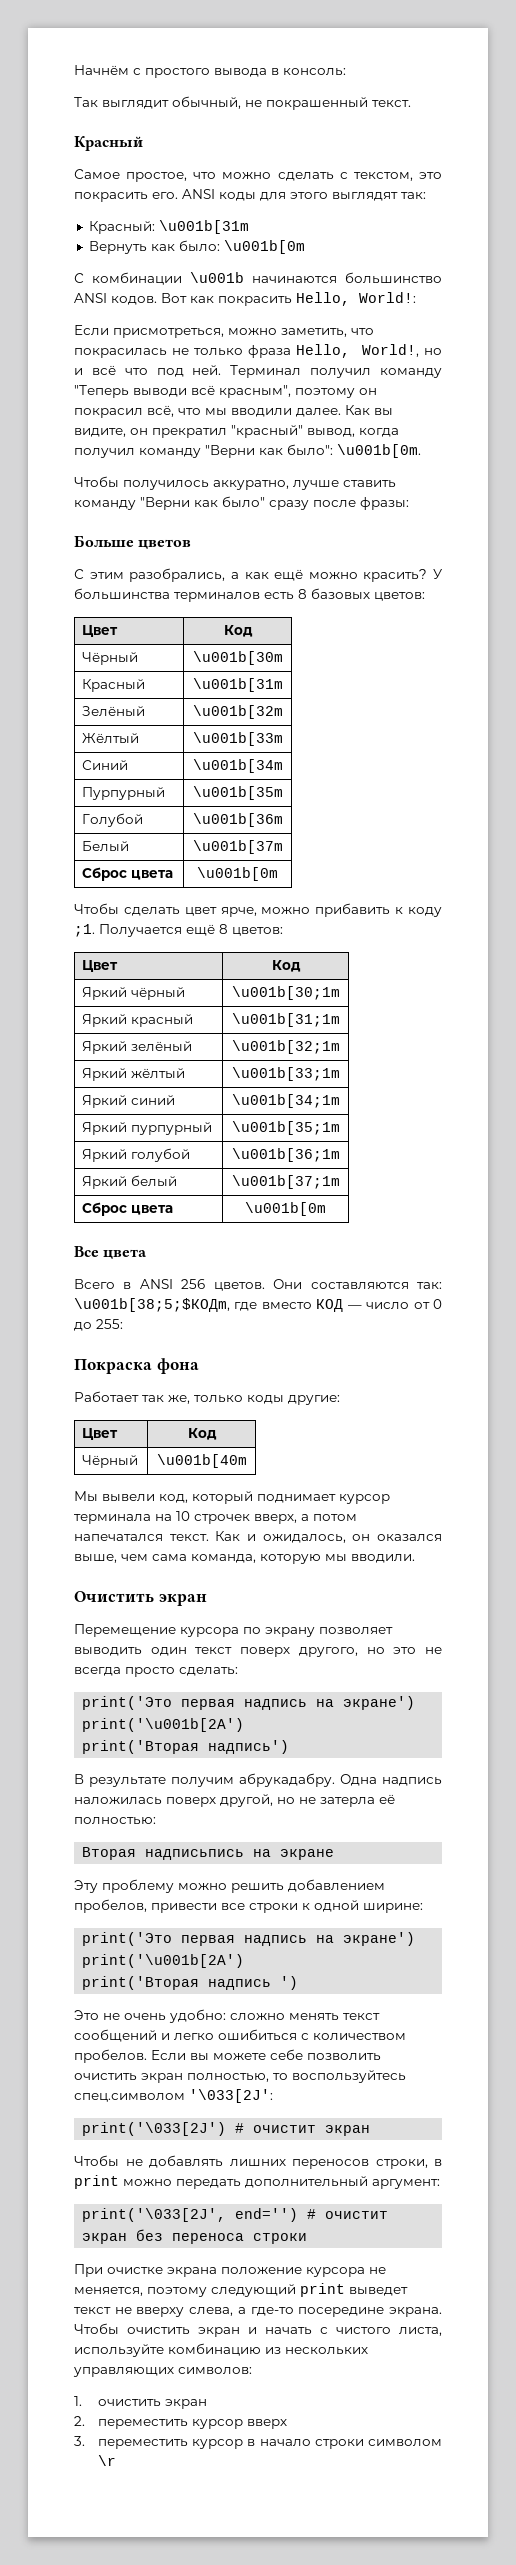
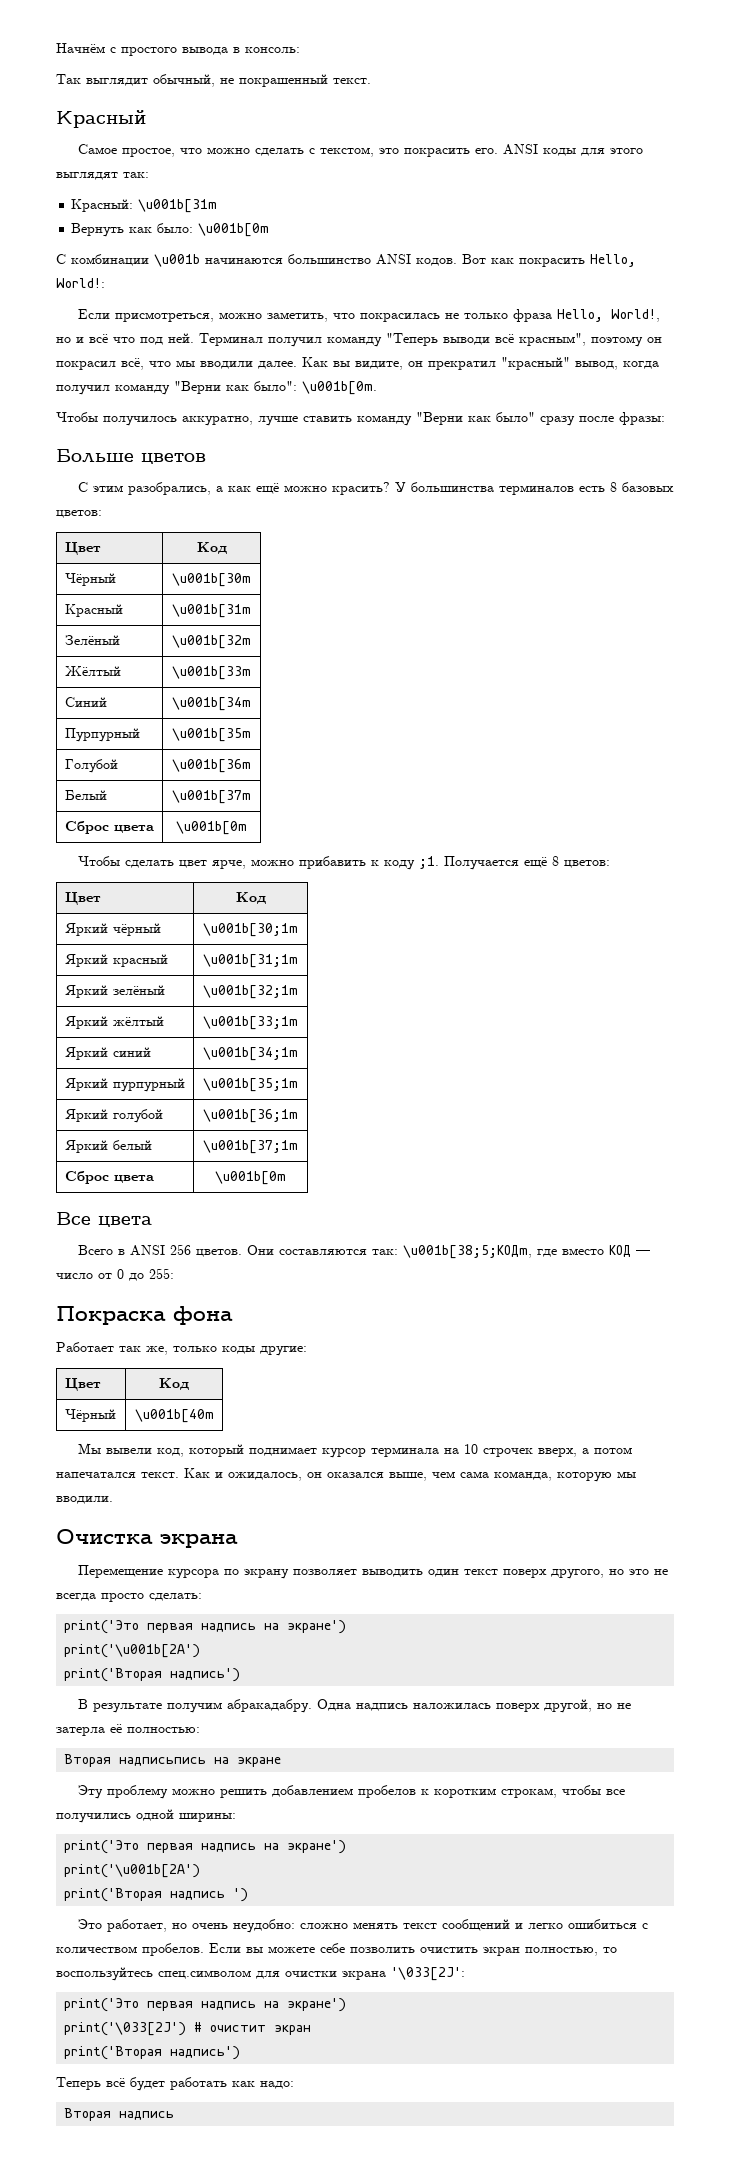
- Они составляются так: \u001b[38;5;$КОДm, где вместо КОД — число от 0 до 255:
+ Они составляются так: \u001b[38;5;КОДm, где вместо КОД — число от 0 до 255:
- Очистить экран
+ Очистка экрана
- В результате получим абрукадабру.
+ В результате получим абракадабру.
- Эту проблему можно решить добавлением пробелов, привести все строки к одной ширине:
+ Эту проблему можно решить добавлением пробелов к коротким строкам, чтобы все получились одной ширины:
- Это не очень удобно: сложно менять текст сообщений и легко ошибиться с количеством пробелов.
+ Это работает, но очень неудобно: сложно менять текст сообщений и легко ошибиться с количеством пробелов.
- Если вы можете себе позволить очистить экран полностью, то воспользуйтесь спец.символом '\033[2J':
+ Если вы можете себе позволить очистить экран полностью, то воспользуйтесь спец.символом для очистки экрана '\033[2J':
+ print('Это первая надпись на экране')
  print('\033[2J') # очистит экран
- Чтобы не добавлять лишних переносов строки, в print можно передать дополнительный аргумент:
- print('\033[2J', end='') # очистит экран без переноса строки
- При очистке экрана положение курсора не меняется, поэтому следующий print выведет текст не вверху слева, а где-то посередине экрана. Чтобы очистить экран и начать с чистого листа, используйте комбинацию из нескольких управляющих символов:
- 1. очистить экран
- 2. переместить курсор вверх
- 3. переместить курсор в начало строки символом \r
+ print('Вторая надпись')
+ Теперь всё будет работать как надо:
+ Вторая надпись

